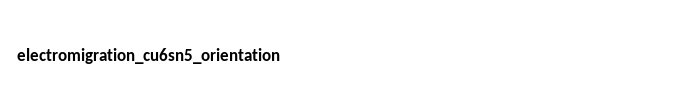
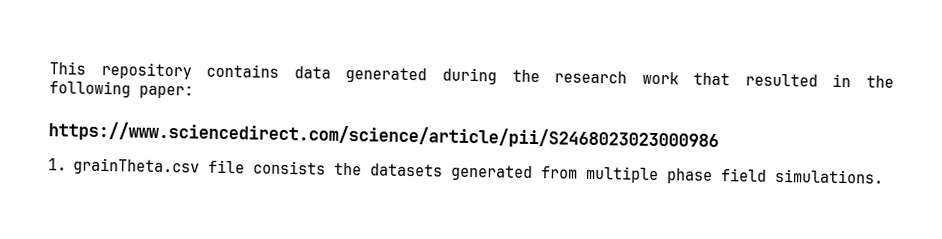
- electromigration_cu6sn5_orientation
+ This repository contains data generated during the research work that resulted in the following paper:
+ https://www.sciencedirect.com/science/article/pii/S2468023023000986
+ 1. grainTheta.csv file consists the datasets generated from multiple phase field simulations.

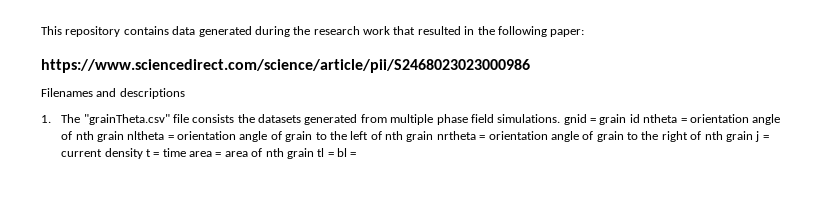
+ Filenames and descriptions
- 1. grainTheta.csv file consists the datasets generated from multiple phase field simulations.
+ 1. The "grainTheta.csv" file consists the datasets generated from multiple phase field simulations. gnid = grain id ntheta = orientation angle of nth grain nltheta = orientation angle of grain to the left of nth grain nrtheta = orientation angle of grain to the right of nth grain j = current density t = time area = area of nth grain tl = bl =

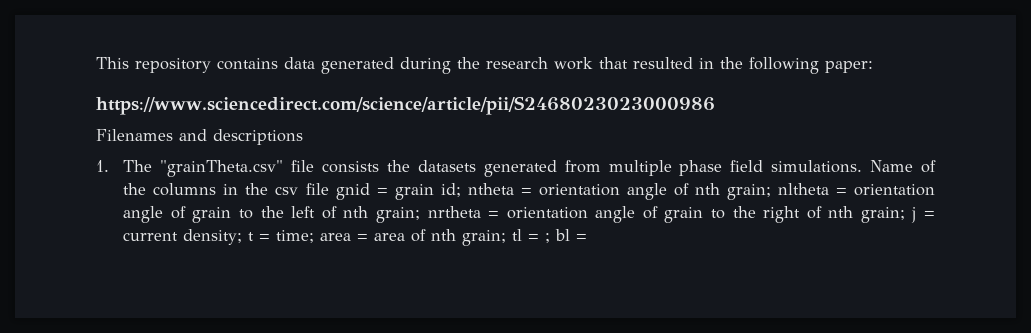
- 1. The "grainTheta.csv" file consists the datasets generated from multiple phase field simulations. gnid = grain id ntheta = orientation angle of nth grain nltheta = orientation angle of grain to the left of nth grain nrtheta = orientation angle of grain to the right of nth grain j = current density t = time area = area of nth grain tl = bl =
+ 1. The "grainTheta.csv" file consists the datasets generated from multiple phase field simulations. Name of the columns in the csv file gnid = grain id; ntheta = orientation angle of nth grain; nltheta = orientation angle of grain to the left of nth grain; nrtheta = orientation angle of grain to the right of nth grain; j = current density; t = time; area = area of nth grain; tl = ; bl =

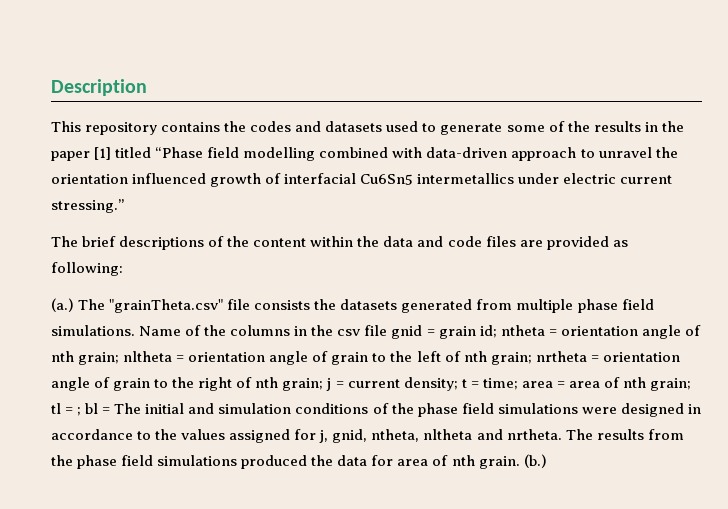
+ Description
- This repository contains data generated during the research work that resulted in the following paper:
- https://www.sciencedirect.com/science/article/pii/S2468023023000986
- Filenames and descriptions
- 1. The "grainTheta.csv" file consists the datasets generated from multiple phase field simulations.
+ This repository contains the codes and datasets used to generate some of the results in the paper [1] titled “Phase field modelling combined with data-driven approach to unravel the orientation influenced growth of interfacial Cu6Sn5 intermetallics under electric current stressing.”
+ The brief descriptions of the content within the data and code files are provided as following:
+ (a.) The "grainTheta.csv" file consists the datasets generated from multiple phase field simulations.
- bl =
+ bl = The initial and simulation conditions of the phase field simulations were designed in accordance to the values assigned for j, gnid, ntheta, nltheta and nrtheta. The results from the phase field simulations produced the data for area of nth grain. (b.)

